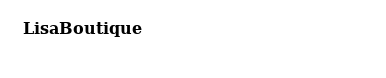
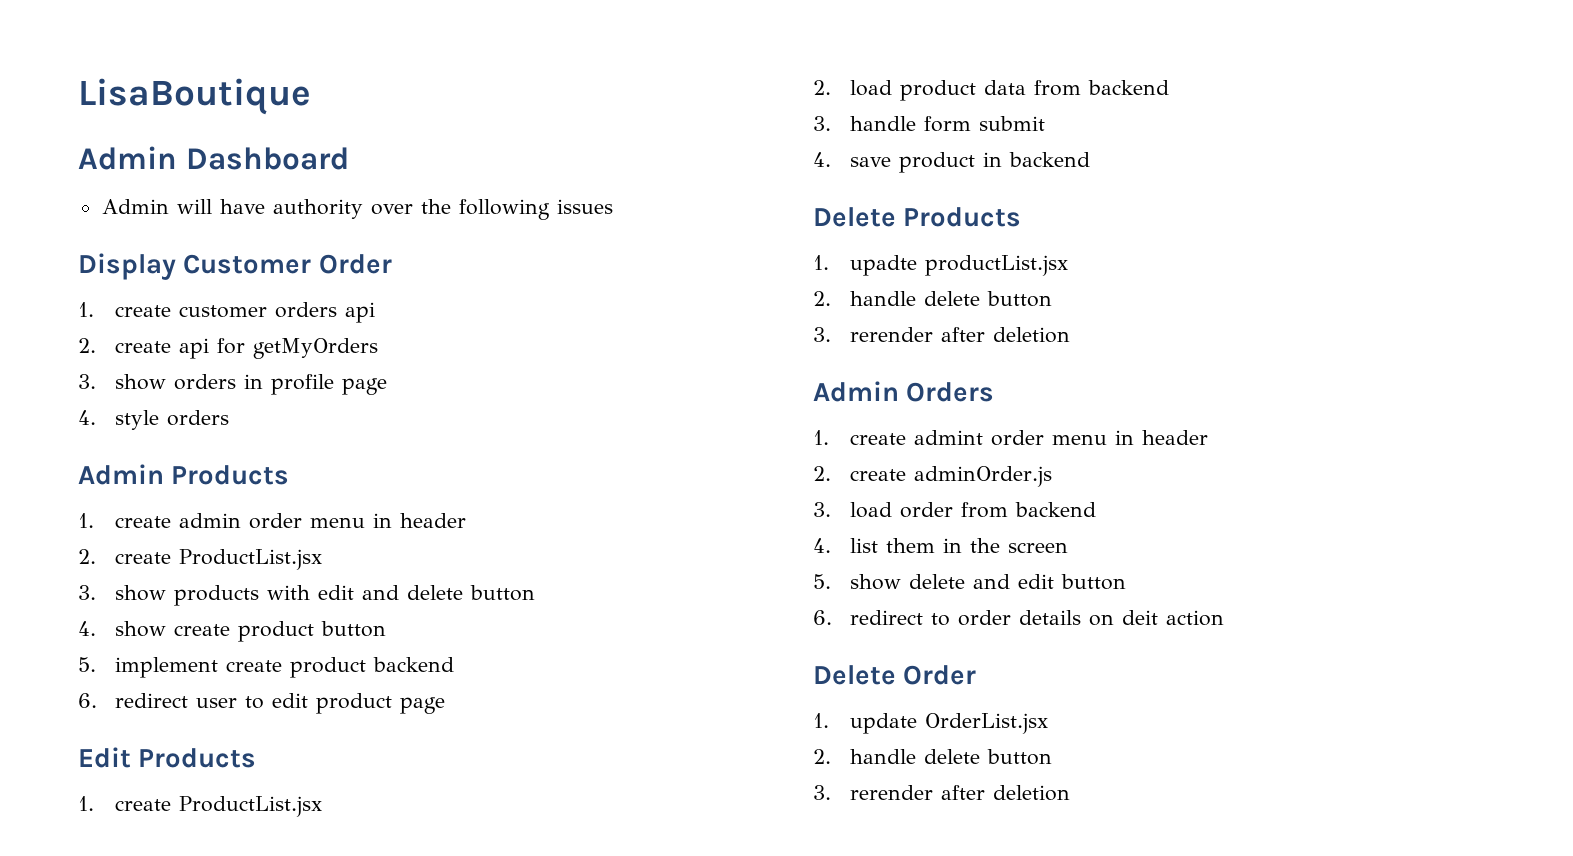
+ Admin Dashboard
+ Admin will have authority over the following issues
+ Display Customer Order
+ 1. create customer orders api
+ 2. create api for getMyOrders
+ 3. show orders in profile page
+ 4. style orders
+ Admin Products
+ 1. create admin order menu in header
+ 2. create ProductList.jsx
+ 3. show products with edit and delete button
+ 4. show create product button
+ 5. implement create product backend
+ 6. redirect user to edit product page
+ Edit Products
+ 1. create ProductList.jsx
+ 2. load product data from backend
+ 3. handle form submit
+ 4. save product in backend
+ Delete Products
+ 1. upadte productList.jsx
+ 2. handle delete button
+ 3. rerender after deletion
+ Admin Orders
+ 1. create admint order menu in header
+ 2. create adminOrder.js
+ 3. load order from backend
+ 4. list them in the screen
+ 5. show delete and edit button
+ 6. redirect to order details on deit action
+ Delete Order
+ 1. update OrderList.jsx
+ 2. handle delete button
+ 3. rerender after deletion

